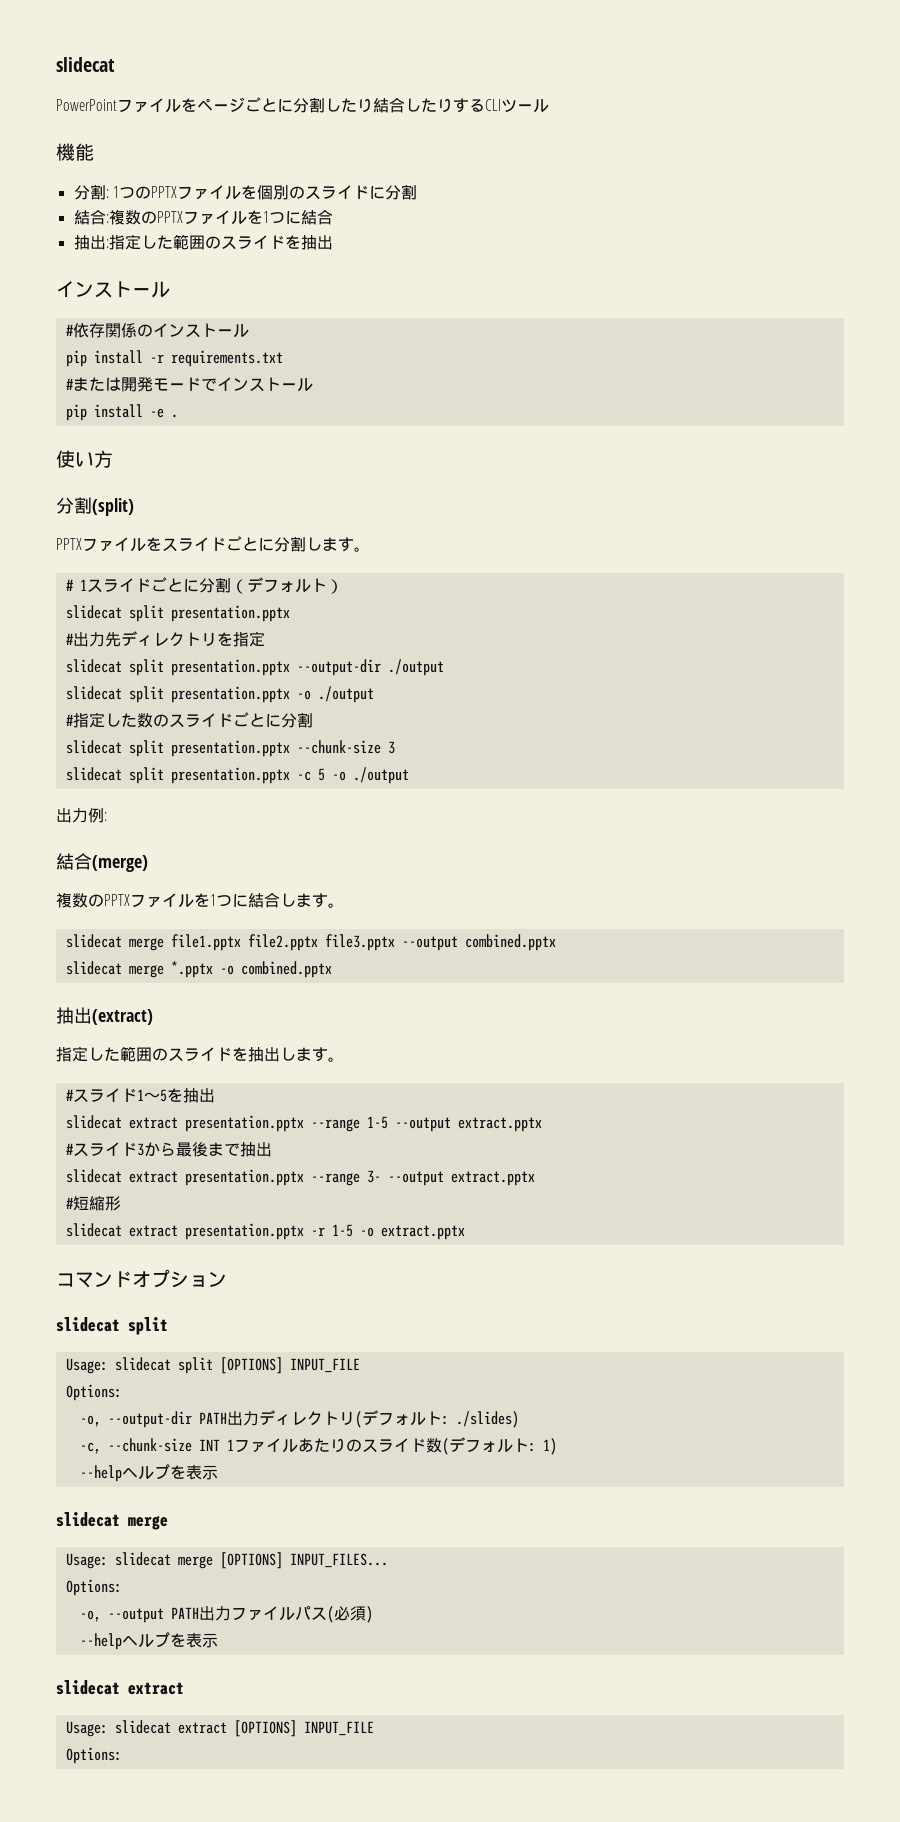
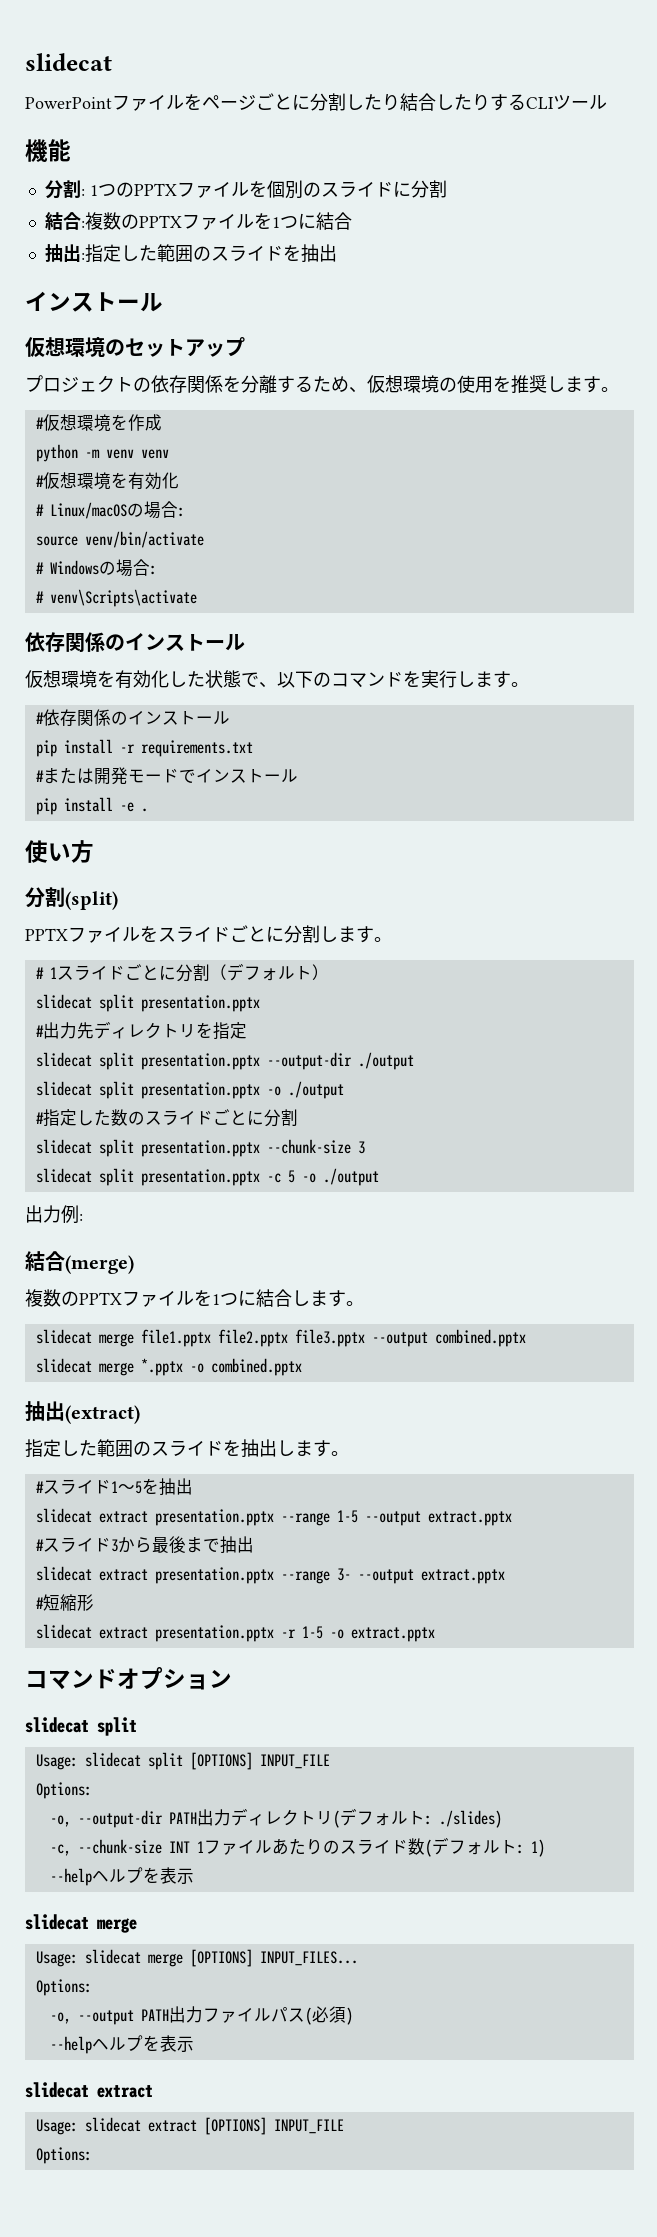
+ 仮想環境のセットアップ
+ プロジェクトの依存関係を分離するため、仮想環境の使用を推奨します。
+ #仮想環境を作成
+ python -m venv venv
+ #仮想環境を有効化
+ # Linux/macOSの場合:
+ source venv/bin/activate
+ # Windowsの場合:
+ # venv\Scripts\activate
+ 依存関係のインストール
+ 仮想環境を有効化した状態で、以下のコマンドを実行します。

